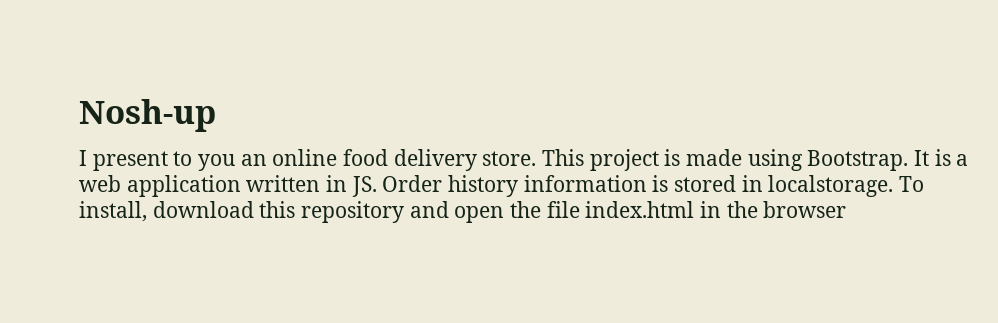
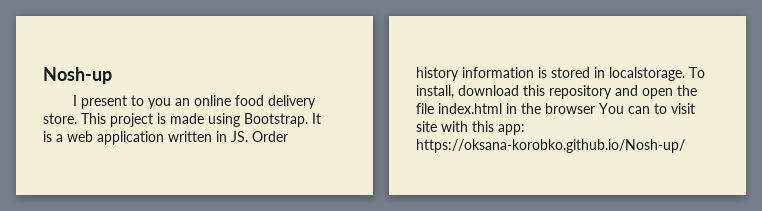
- To install, download this repository and open the file index.html in the browser
+ To install, download this repository and open the file index.html in the browser You can to visit site with this app: https://oksana-korobko.github.io/Nosh-up/

